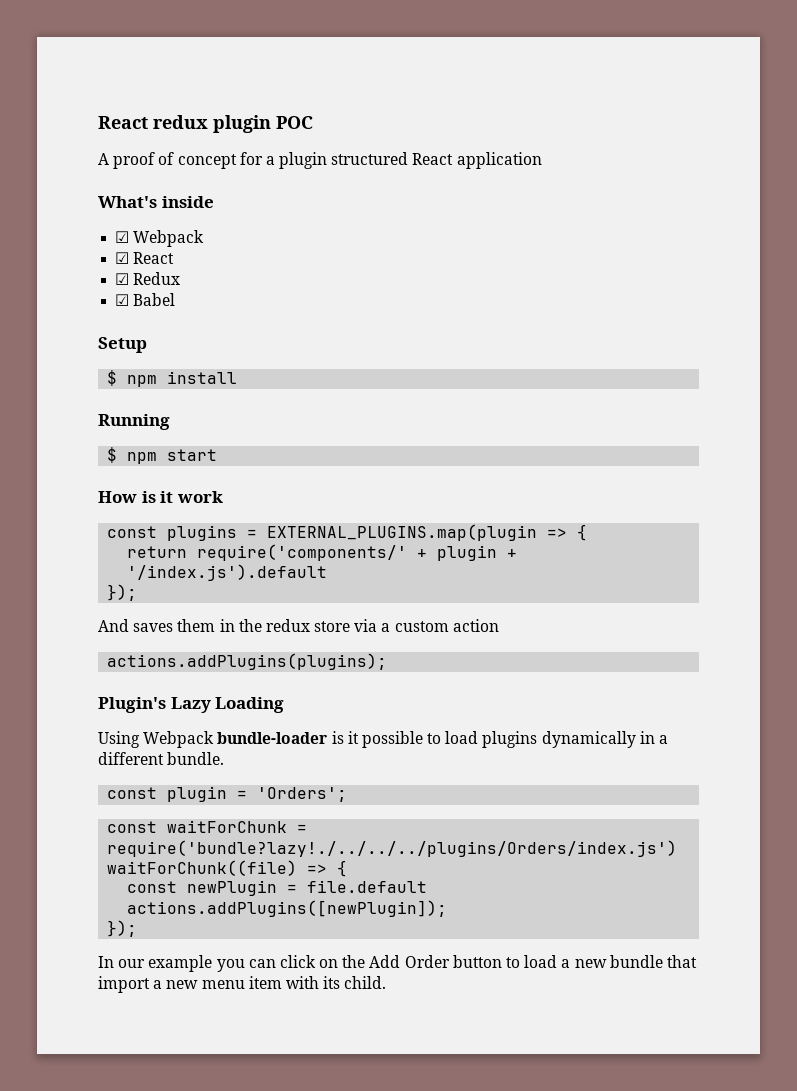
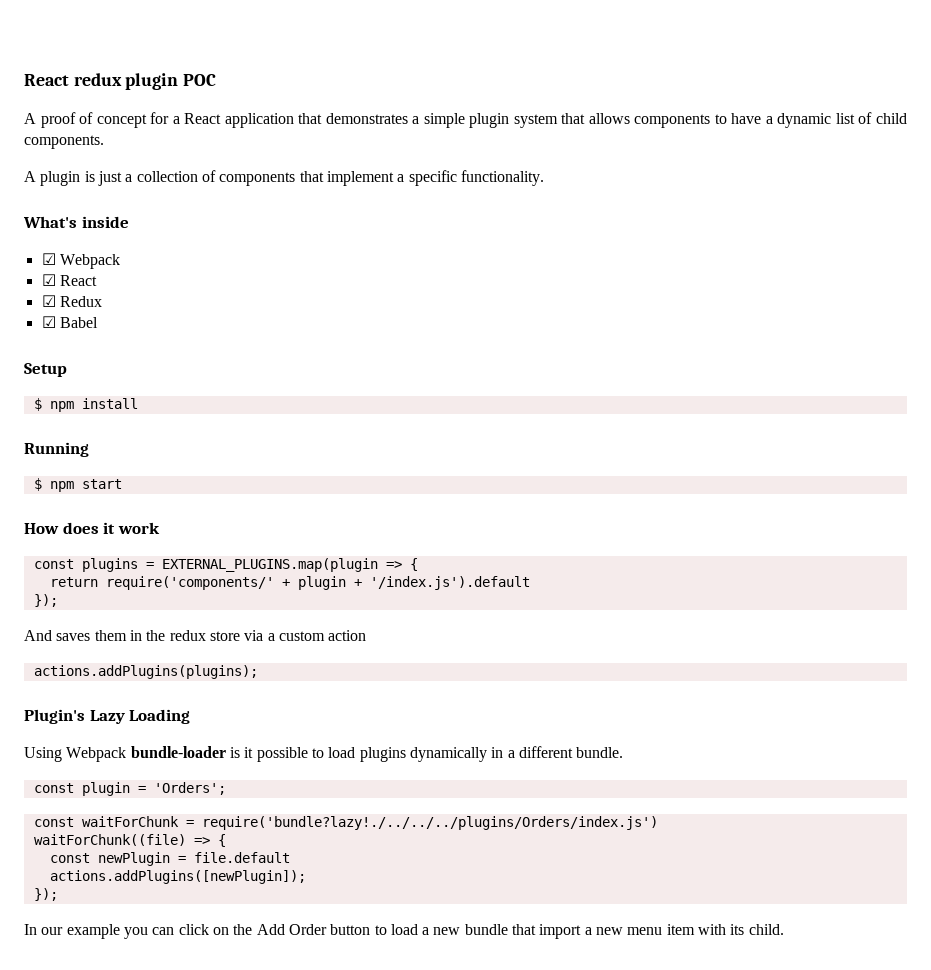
- A proof of concept for a plugin structured React application
+ A proof of concept for a React application that demonstrates a simple plugin system that allows components to have a dynamic list of child components.
+ A plugin is just a collection of components that implement a specific functionality.
- How is it work
+ How does it work

